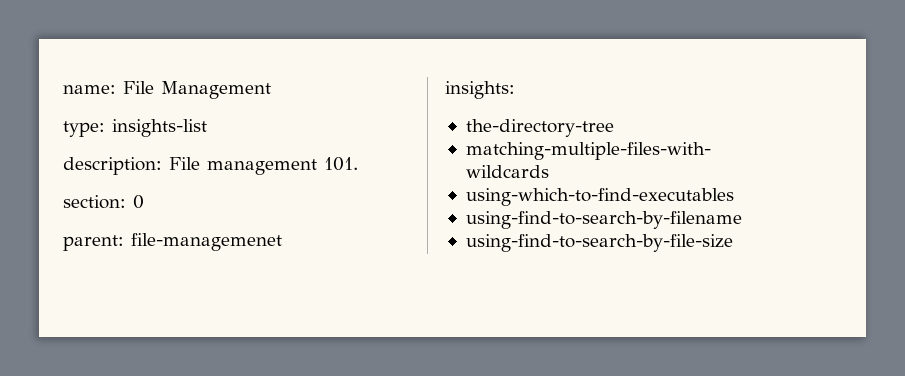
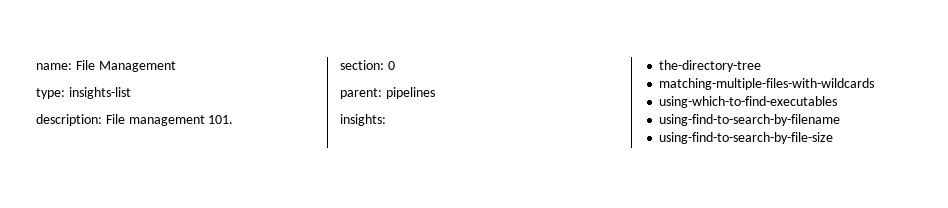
- parent: file-managemenet
+ parent: pipelines

